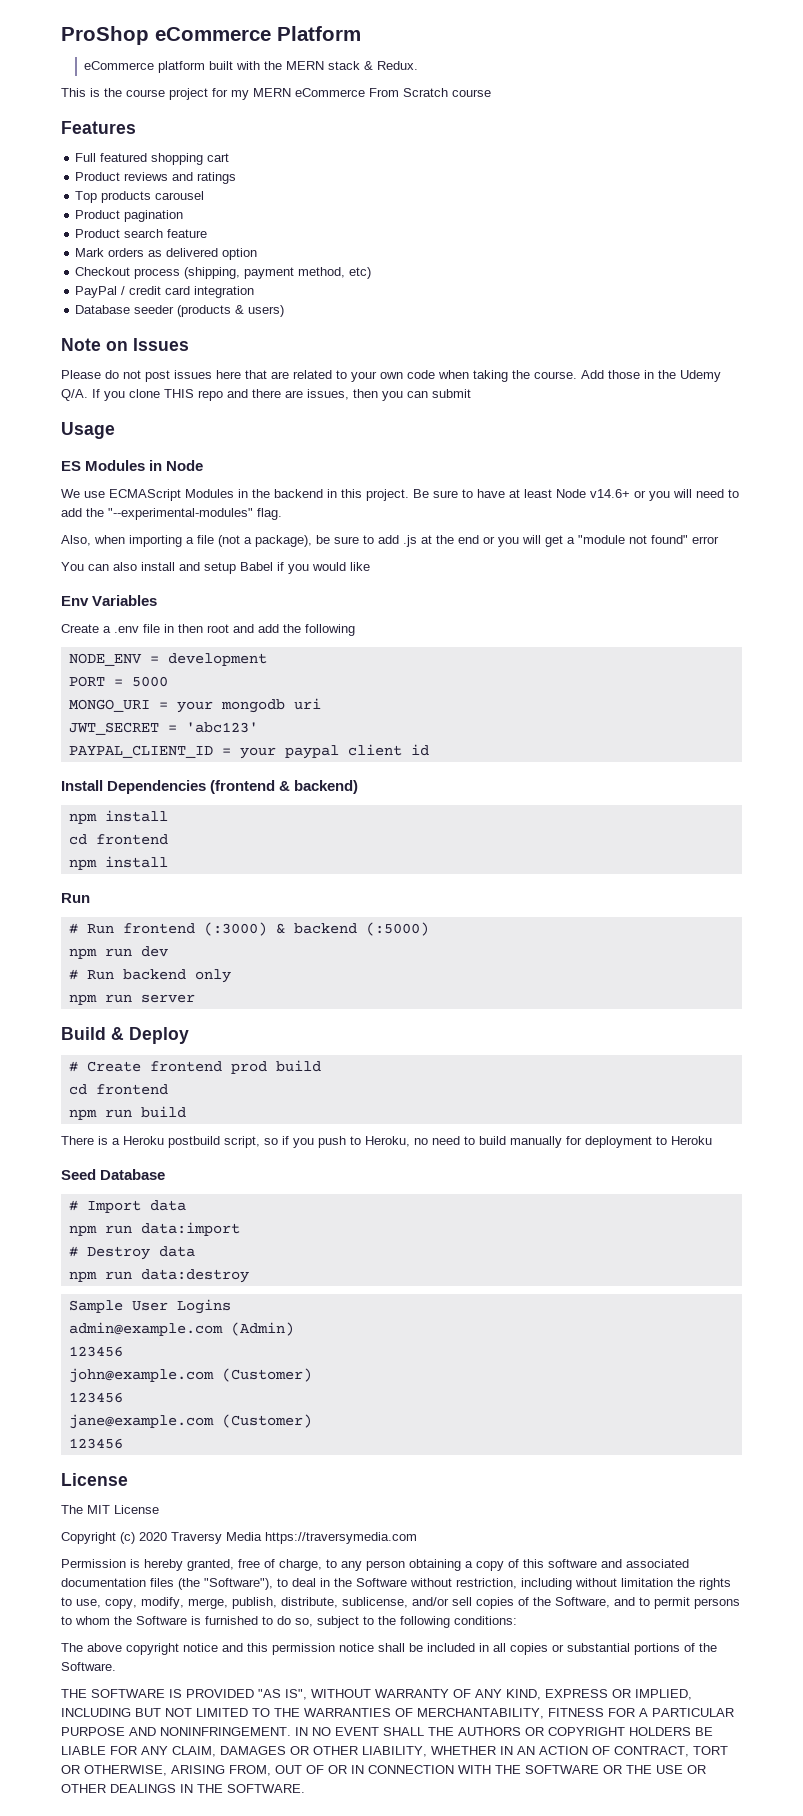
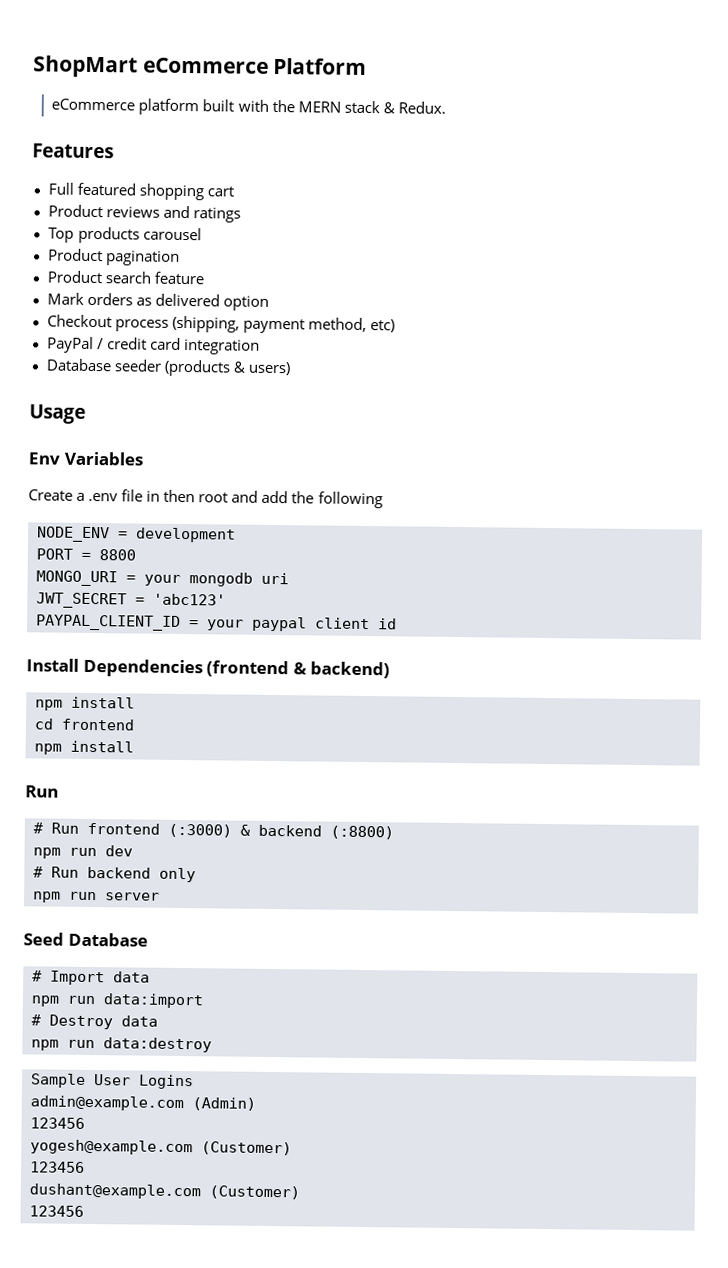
- ProShop eCommerce Platform
+ ShopMart eCommerce Platform
- This is the course project for my MERN eCommerce From Scratch course
- Note on Issues
- Please do not post issues here that are related to your own code when taking the course. Add those in the Udemy Q/A. If you clone THIS repo and there are issues, then you can submit
  Usage
- ES Modules in Node
- We use ECMAScript Modules in the backend in this project. Be sure to have at least Node v14.6+ or you will need to add the "--experimental-modules" flag.
- Also, when importing a file (not a package), be sure to add .js at the end or you will get a "module not found" error
- You can also install and setup Babel if you would like
- PORT = 5000
+ PORT = 8800
- # Run frontend (:3000) & backend (:5000)
+ # Run frontend (:3000) & backend (:8800)
- Build & Deploy
- # Create frontend prod build
- cd frontend
- npm run build
- There is a Heroku postbuild script, so if you push to Heroku, no need to build manually for deployment to Heroku
- john@example.com (Customer)
+ yogesh@example.com (Customer)
  123456
- jane@example.com (Customer)
+ dushant@example.com (Customer)
  123456
- License
- The MIT License
- Copyright (c) 2020 Traversy Media https://traversymedia.com
- Permission is hereby granted, free of charge, to any person obtaining a copy of this software and associated documentation files (the "Software"), to deal in the Software without restriction, including without limitation the rights to use, copy, modify, merge, publish, distribute, sublicense, and/or sell copies of the Software, and to permit persons to whom the Software is furnished to do so, subject to the following conditions:
- The above copyright notice and this permission notice shall be included in all copies or substantial portions of the Software.
- THE SOFTWARE IS PROVIDED "AS IS", WITHOUT WARRANTY OF ANY KIND, EXPRESS OR IMPLIED, INCLUDING BUT NOT LIMITED TO THE WARRANTIES OF MERCHANTABILITY, FITNESS FOR A PARTICULAR PURPOSE AND NONINFRINGEMENT. IN NO EVENT SHALL THE AUTHORS OR COPYRIGHT HOLDERS BE LIABLE FOR ANY CLAIM, DAMAGES OR OTHER LIABILITY, WHETHER IN AN ACTION OF CONTRACT, TORT OR OTHERWISE, ARISING FROM, OUT OF OR IN CONNECTION WITH THE SOFTWARE OR THE USE OR OTHER DEALINGS IN THE SOFTWARE.

